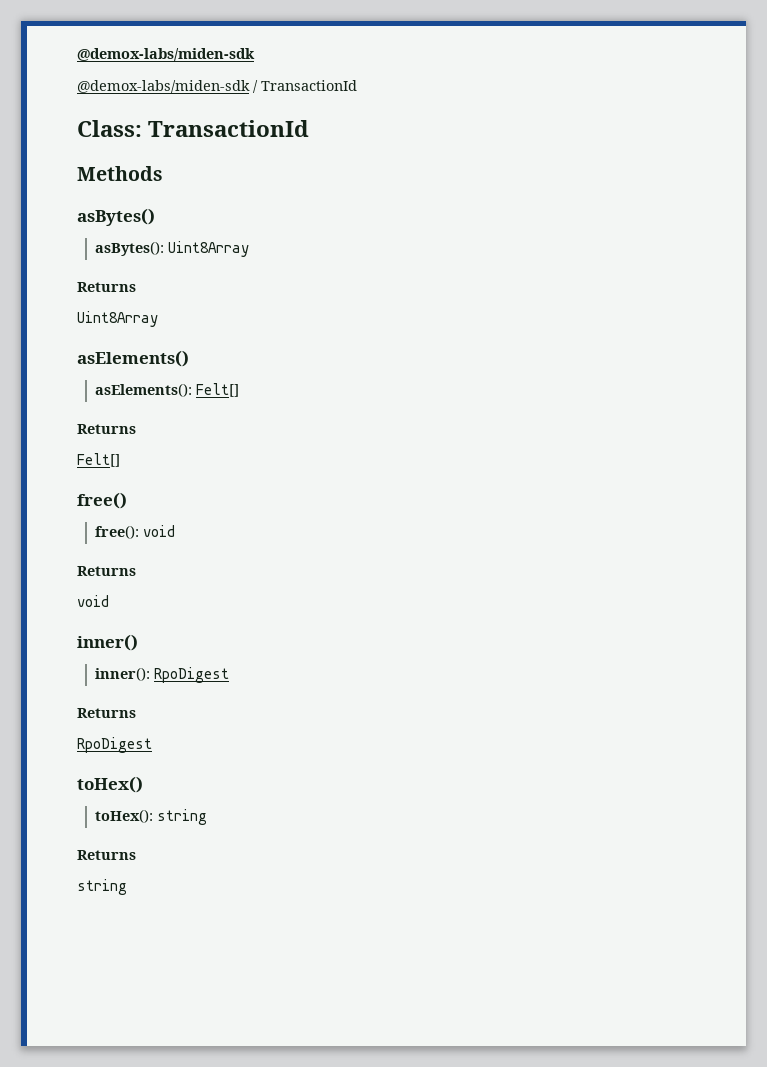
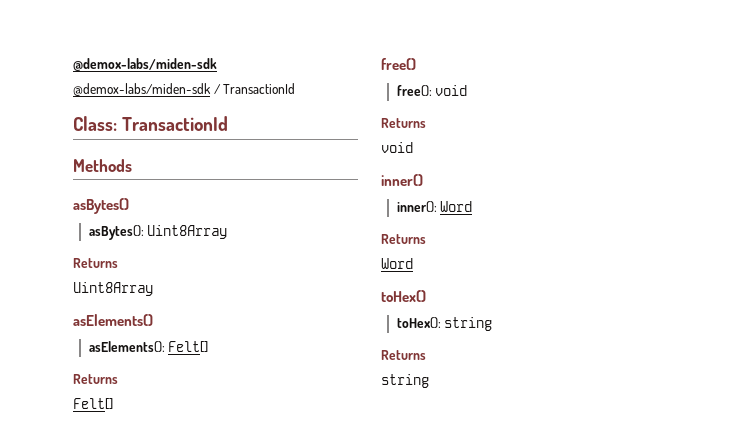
- inner(): RpoDigest
+ inner(): Word
  Returns
- RpoDigest
+ Word

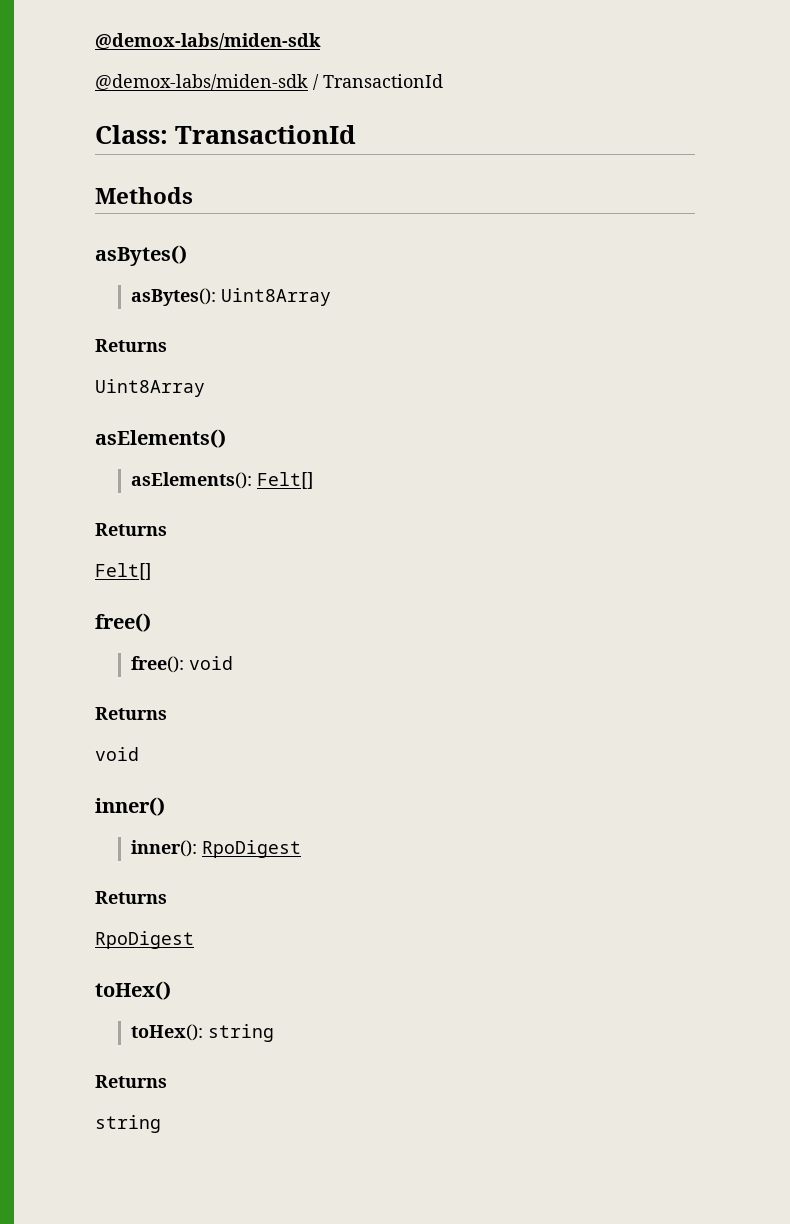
- inner(): Word
+ inner(): RpoDigest
  Returns
- Word
+ RpoDigest

